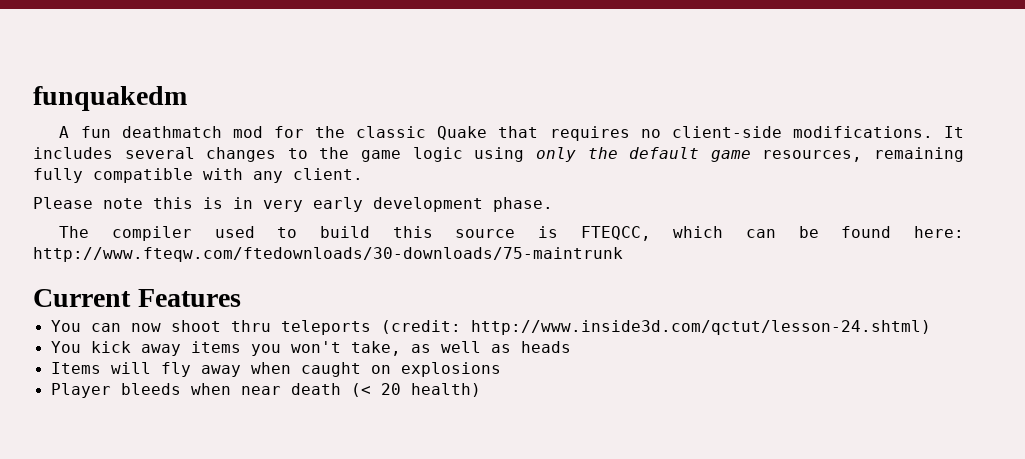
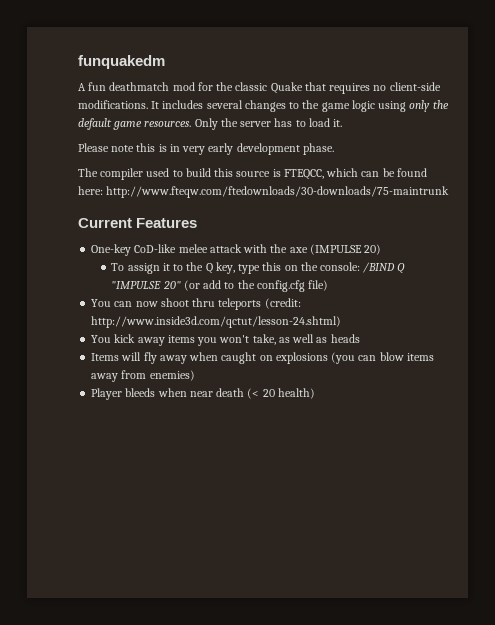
- It includes several changes to the game logic using only the default game resources, remaining fully compatible with any client.
+ It includes several changes to the game logic using only the default game resources. Only the server has to load it.
+ One-key CoD-like melee attack with the axe (IMPULSE 20)
+ To assign it to the Q key, type this on the console: /BIND Q "IMPULSE 20" (or add to the config.cfg file)
- Items will fly away when caught on explosions
+ Items will fly away when caught on explosions (you can blow items away from enemies)

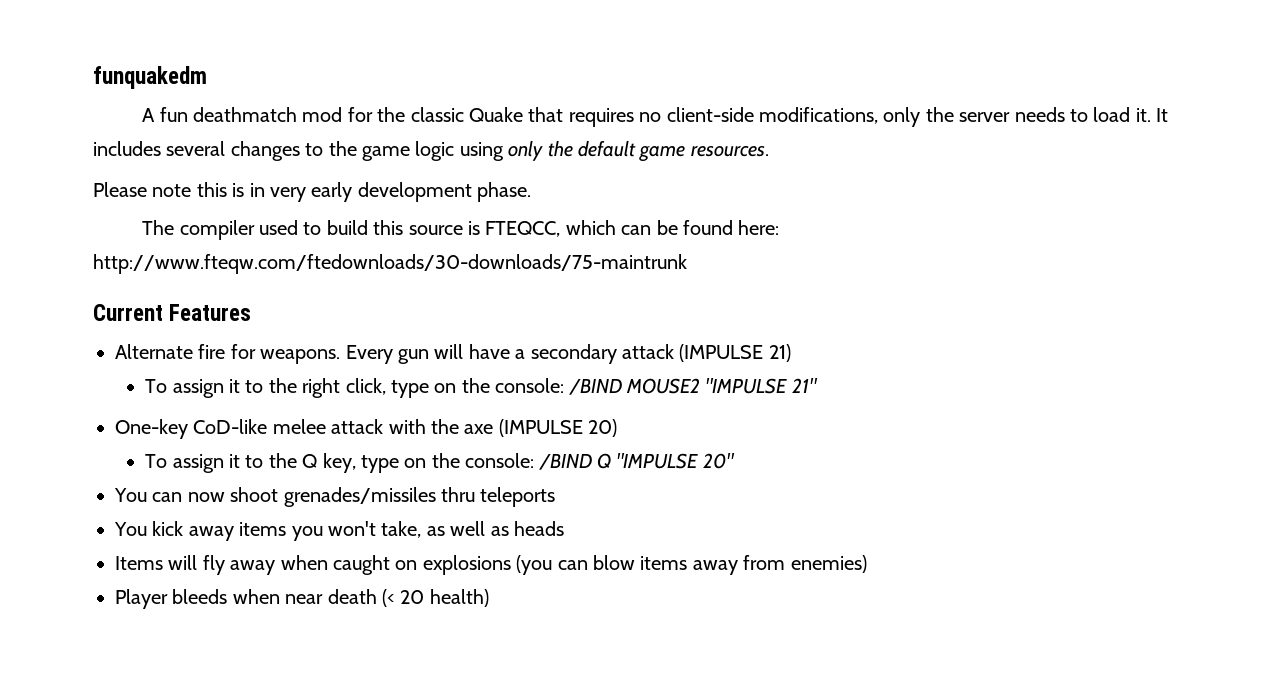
- A fun deathmatch mod for the classic Quake that requires no client-side modifications.
+ A fun deathmatch mod for the classic Quake that requires no client-side modifications, only the server needs to load it.
- Only the server has to load it.
+ Alternate fire for weapons. Every gun will have a secondary attack (IMPULSE 21)
+ To assign it to the right click, type on the console: /BIND MOUSE2 "IMPULSE 21"
- To assign it to the Q key, type this on the console: /BIND Q "IMPULSE 20" (or add to the config.cfg file)
+ To assign it to the Q key, type on the console: /BIND Q "IMPULSE 20"
- You can now shoot thru teleports (credit: http://www.inside3d.com/qctut/lesson-24.shtml)
+ You can now shoot grenades/missiles thru teleports

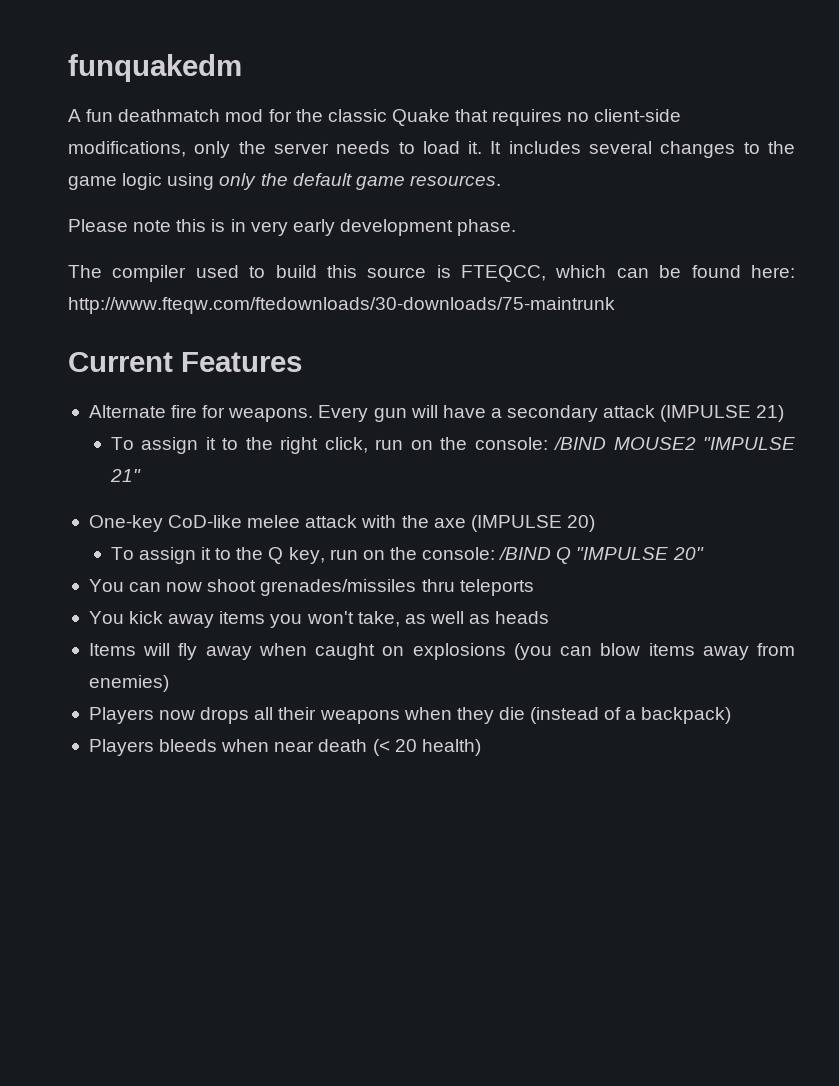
- To assign it to the right click, type on the console: /BIND MOUSE2 "IMPULSE 21"
+ To assign it to the right click, run on the console: /BIND MOUSE2 "IMPULSE 21"
- To assign it to the Q key, type on the console: /BIND Q "IMPULSE 20"
+ To assign it to the Q key, run on the console: /BIND Q "IMPULSE 20"
- Player bleeds when near death (< 20 health)
+ Players now drops all their weapons when they die (instead of a backpack)
+ Players bleeds when near death (< 20 health)

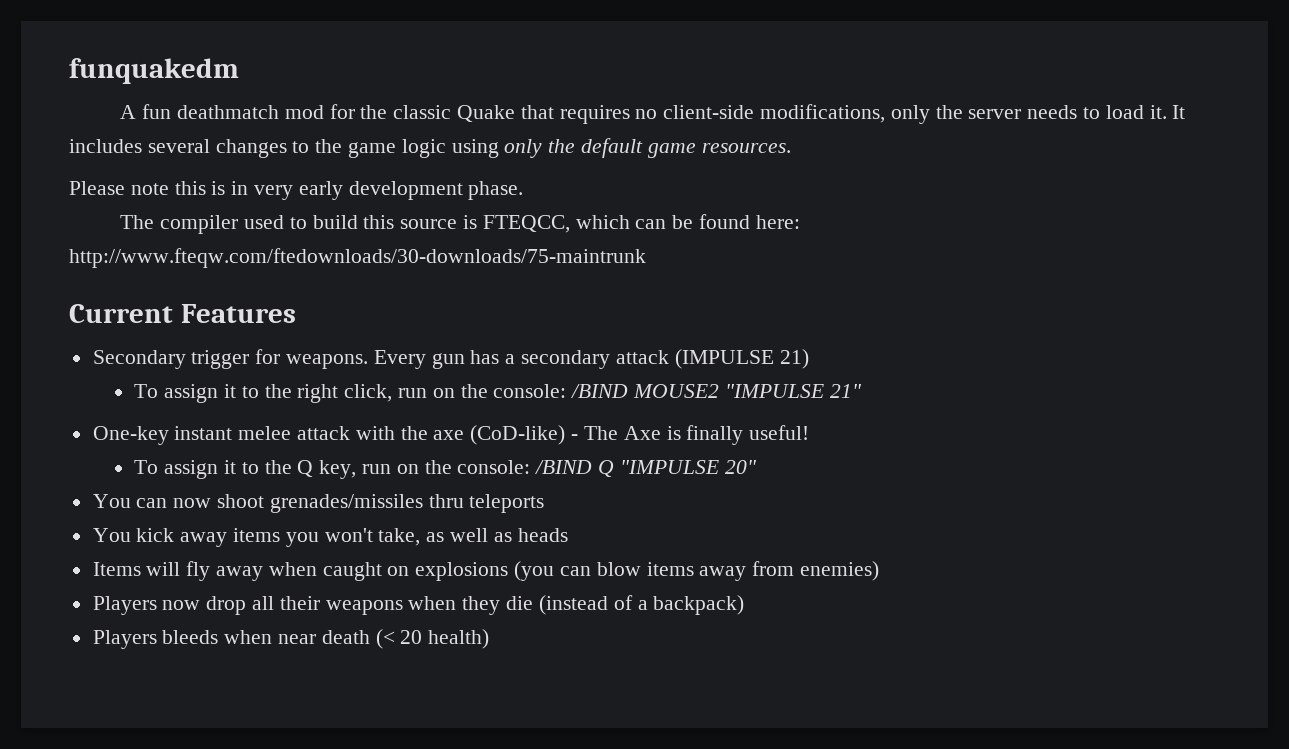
- Alternate fire for weapons.
+ Secondary trigger for weapons.
- Every gun will have a secondary attack (IMPULSE 21)
+ Every gun has a secondary attack (IMPULSE 21)
- One-key CoD-like melee attack with the axe (IMPULSE 20)
+ One-key instant melee attack with the axe (CoD-like) - The Axe is finally useful!
- Players now drops all their weapons when they die (instead of a backpack)
+ Players now drop all their weapons when they die (instead of a backpack)

